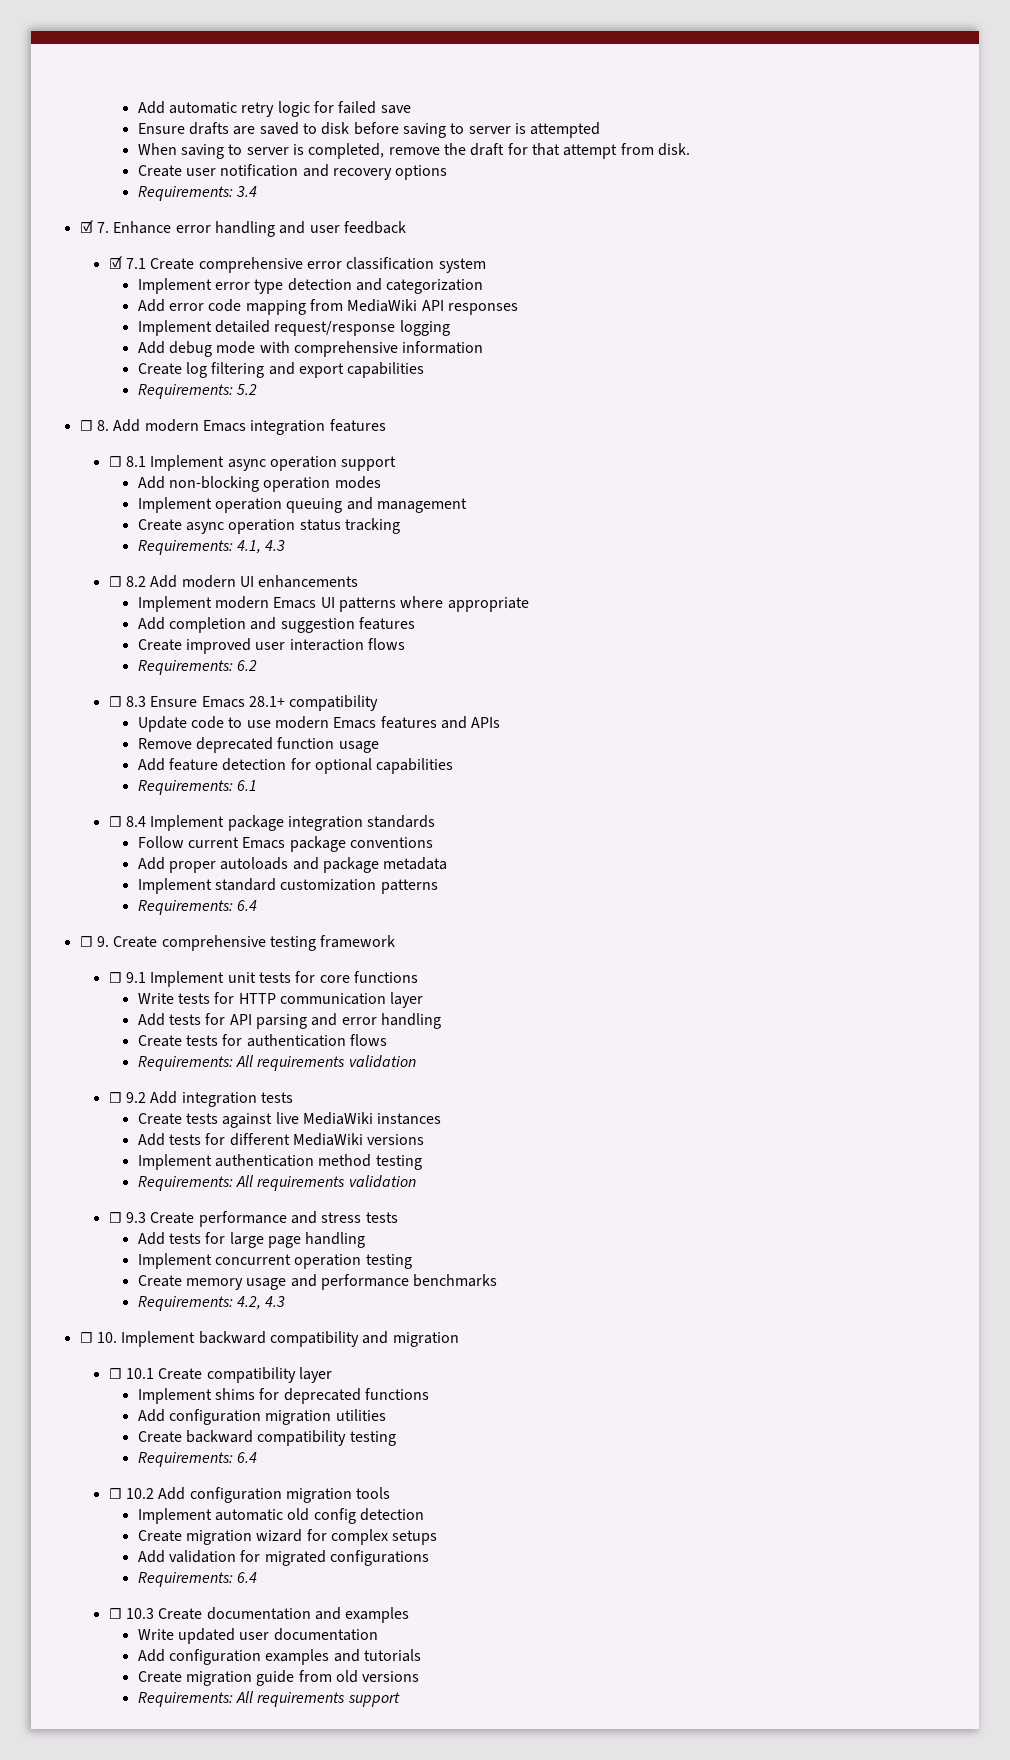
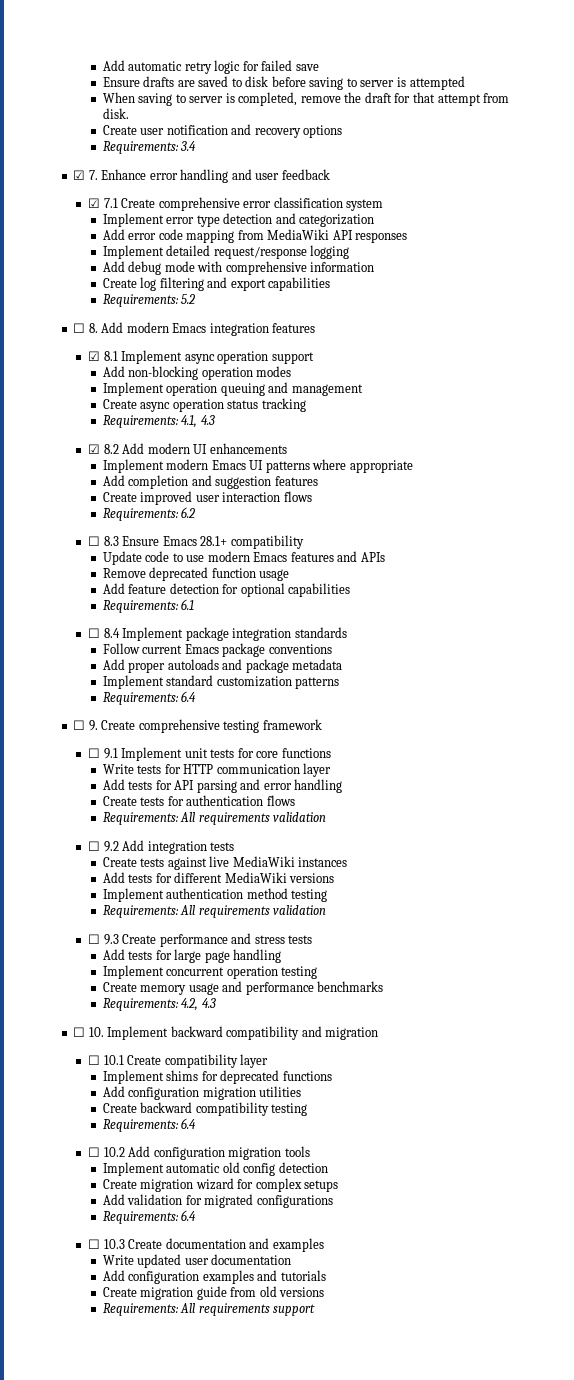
- ☐ 8.1 Implement async operation support
+ ☑ 8.1 Implement async operation support
- ☐ 8.2 Add modern UI enhancements
+ ☑ 8.2 Add modern UI enhancements

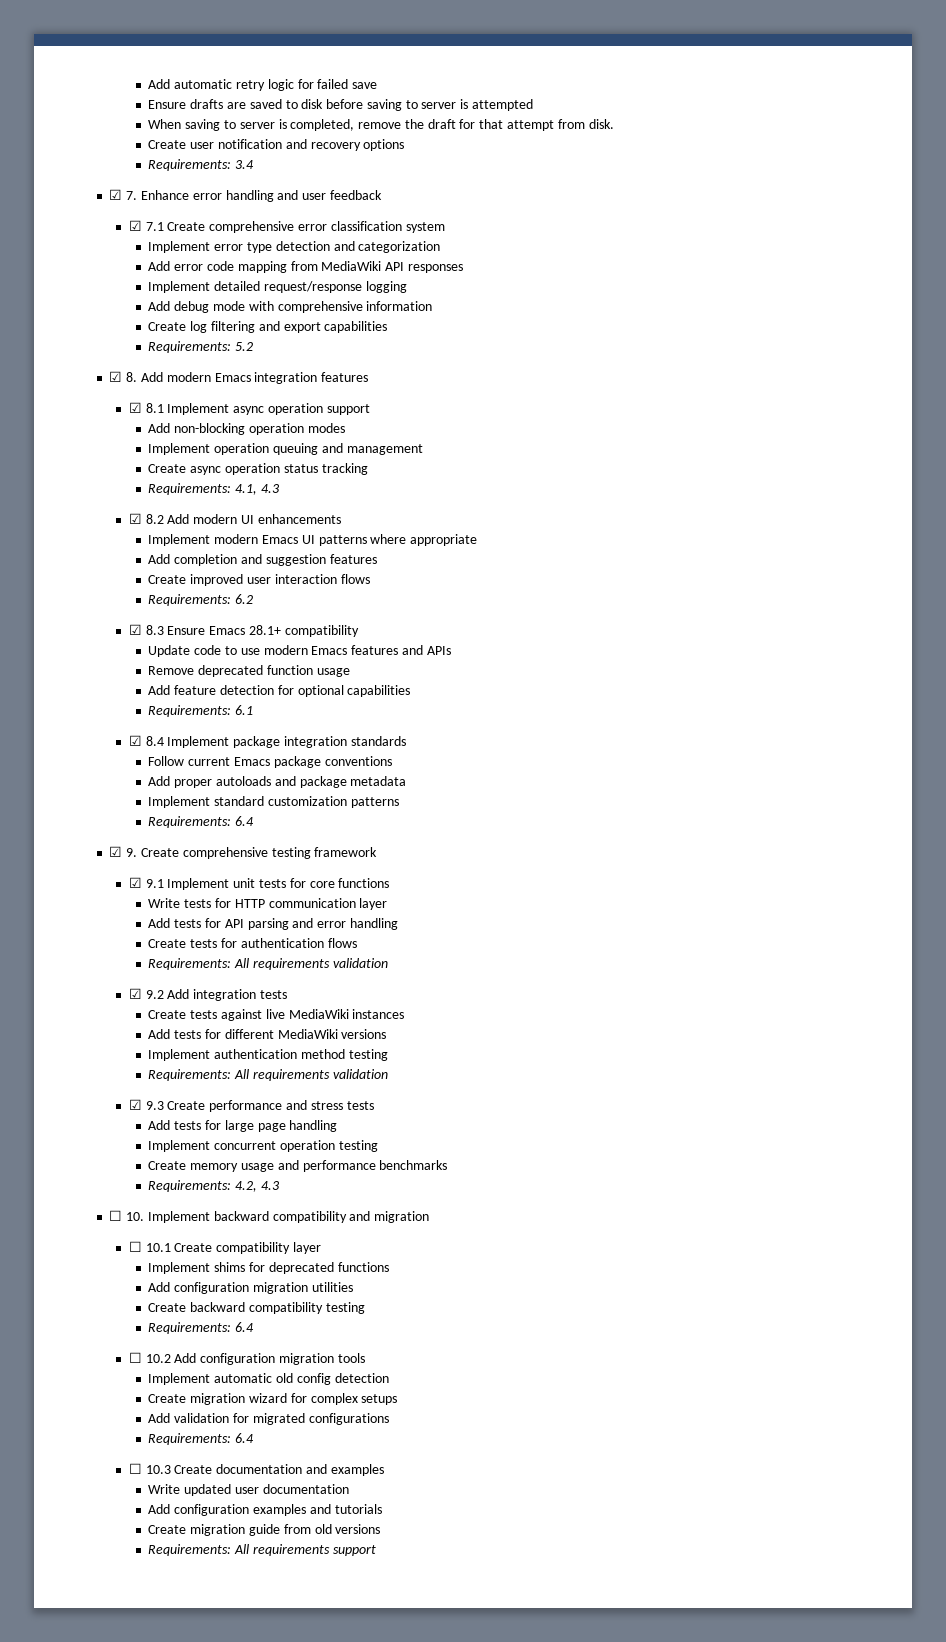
- ☐ 8. Add modern Emacs integration features
+ ☑ 8. Add modern Emacs integration features
- ☐ 8.3 Ensure Emacs 28.1+ compatibility
+ ☑ 8.3 Ensure Emacs 28.1+ compatibility
- ☐ 8.4 Implement package integration standards
+ ☑ 8.4 Implement package integration standards
- ☐ 9. Create comprehensive testing framework
+ ☑ 9. Create comprehensive testing framework
- ☐ 9.1 Implement unit tests for core functions
+ ☑ 9.1 Implement unit tests for core functions
- ☐ 9.2 Add integration tests
+ ☑ 9.2 Add integration tests
- ☐ 9.3 Create performance and stress tests
+ ☑ 9.3 Create performance and stress tests

